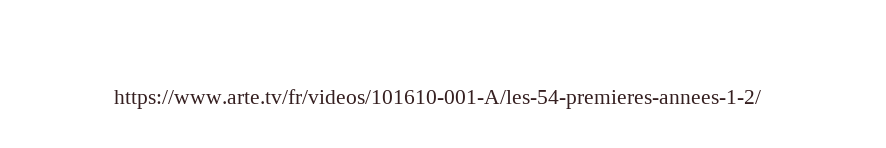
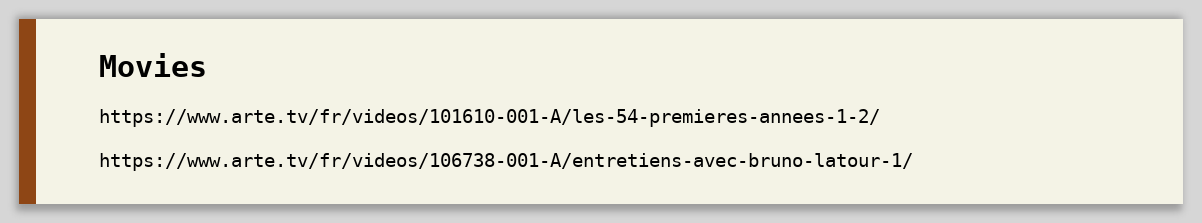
+ Movies
+ https://www.arte.tv/fr/videos/106738-001-A/entretiens-avec-bruno-latour-1/

